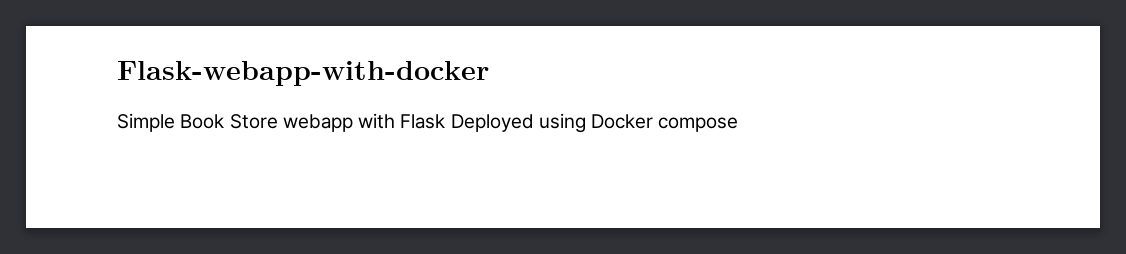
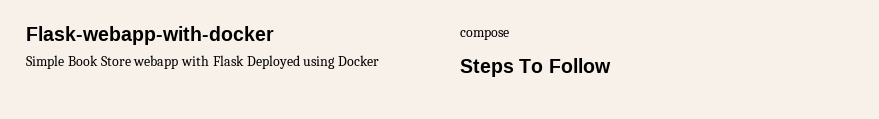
+ Steps To Follow

